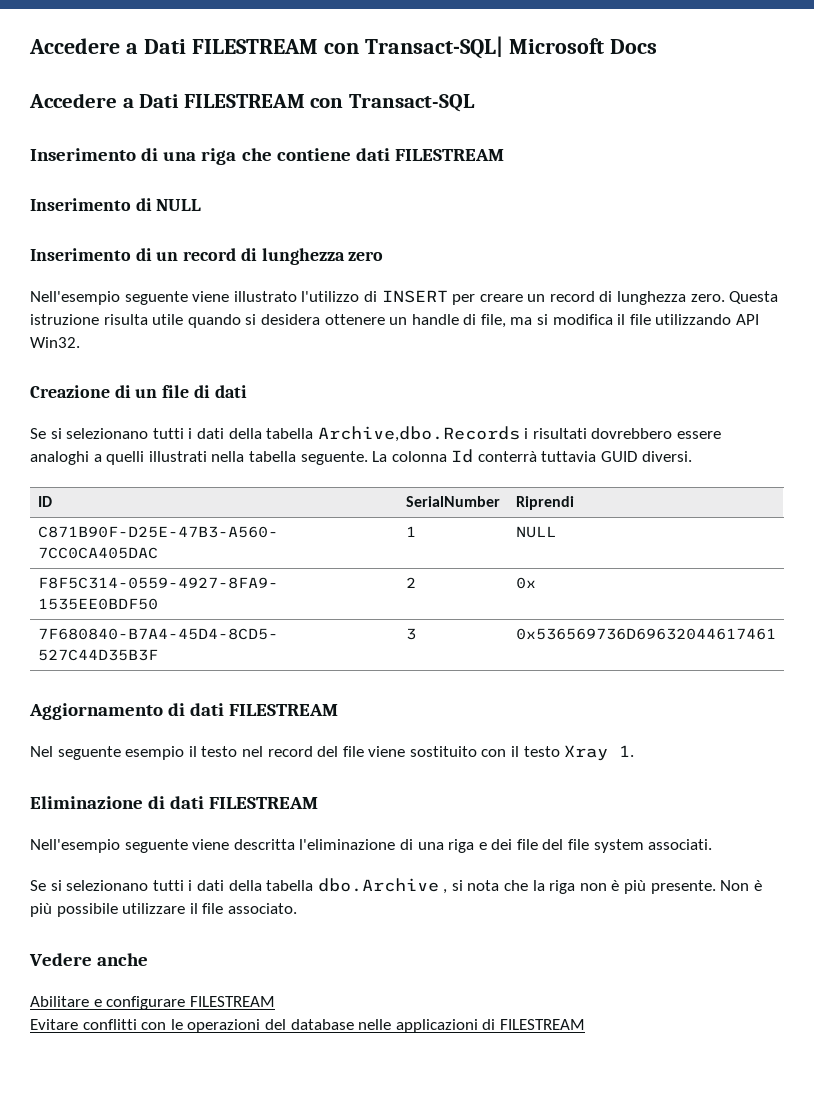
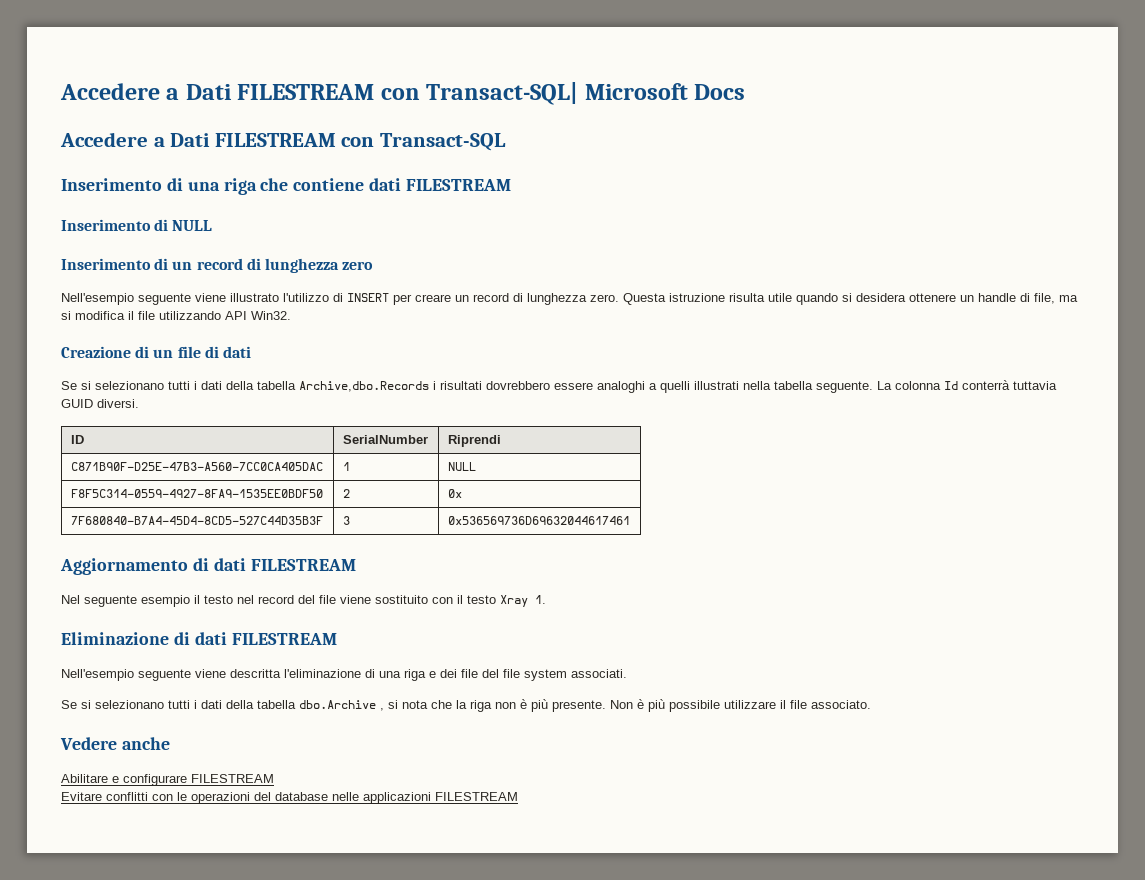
- Evitare conflitti con le operazioni del database nelle applicazioni di FILESTREAM
+ Evitare conflitti con le operazioni del database nelle applicazioni FILESTREAM

